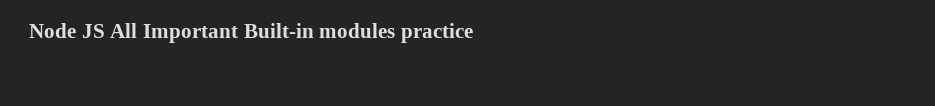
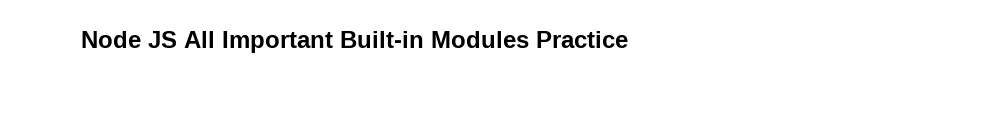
- Node JS All Important Built-in modules practice
+ Node JS All Important Built-in Modules Practice

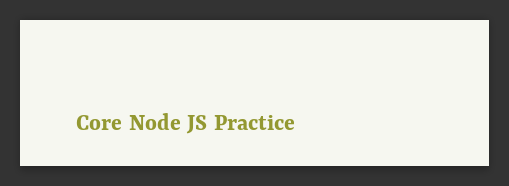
- Node JS All Important Built-in Modules Practice
+ Core Node JS Practice

